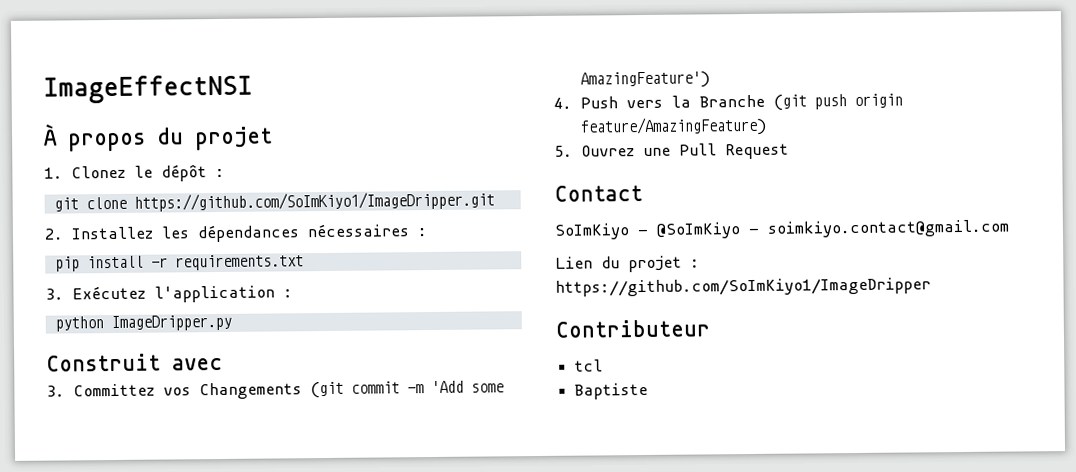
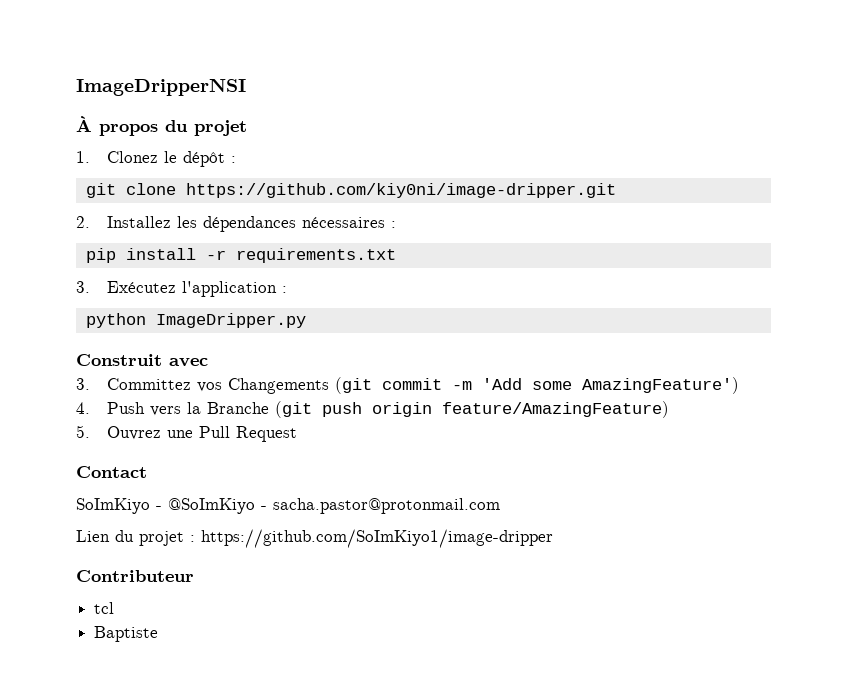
- ImageEffectNSI
+ ImageDripperNSI
- git clone https://github.com/SoImKiyo1/ImageDripper.git
+ git clone https://github.com/kiy0ni/image-dripper.git
- SoImKiyo - @SoImKiyo - soimkiyo.contact@gmail.com
+ SoImKiyo - @SoImKiyo - sacha.pastor@protonmail.com
- Lien du projet : https://github.com/SoImKiyo1/ImageDripper
+ Lien du projet : https://github.com/SoImKiyo1/image-dripper

